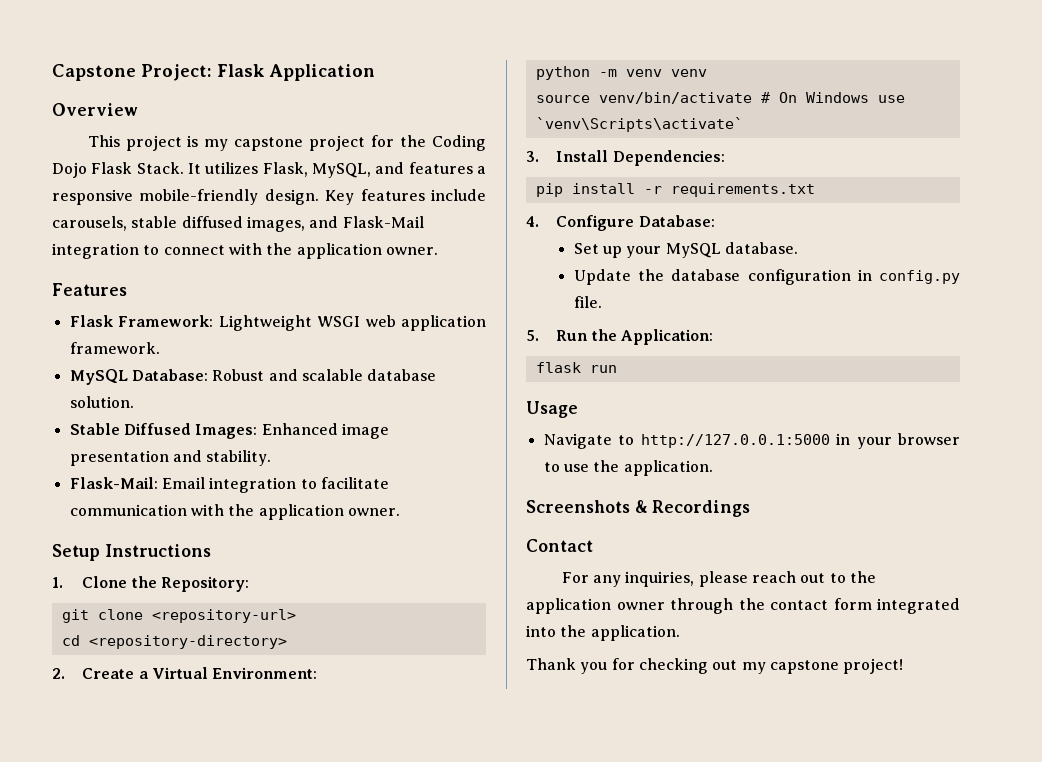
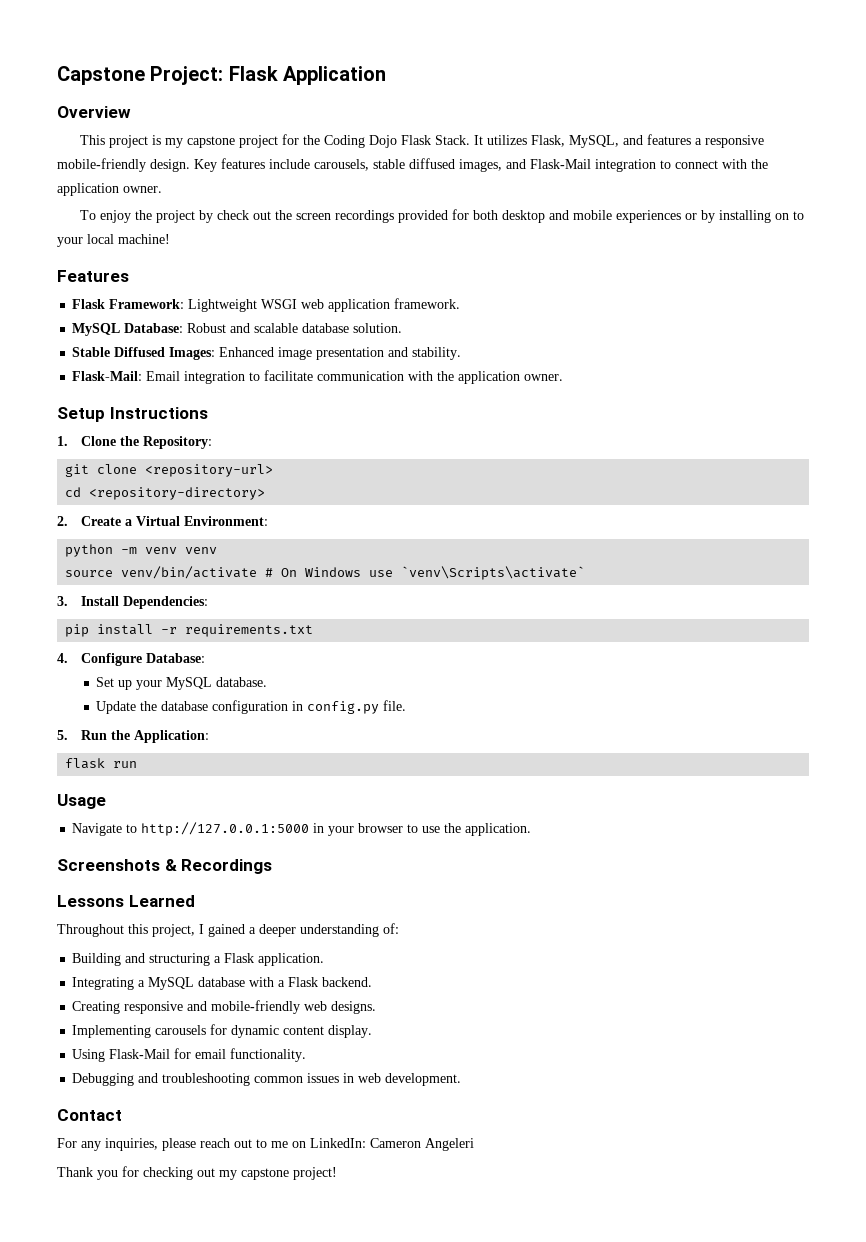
+ To enjoy the project by check out the screen recordings provided for both desktop and mobile experiences or by installing on to your local machine!
+ Lessons Learned
+ Throughout this project, I gained a deeper understanding of:
+ Building and structuring a Flask application.
+ Integrating a MySQL database with a Flask backend.
+ Creating responsive and mobile-friendly web designs.
+ Implementing carousels for dynamic content display.
+ Using Flask-Mail for email functionality.
+ Debugging and troubleshooting common issues in web development.
- For any inquiries, please reach out to the application owner through the contact form integrated into the application.
+ For any inquiries, please reach out to me on LinkedIn: Cameron Angeleri

